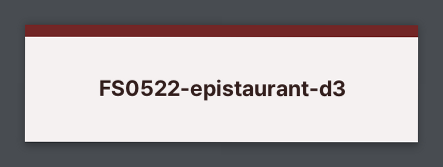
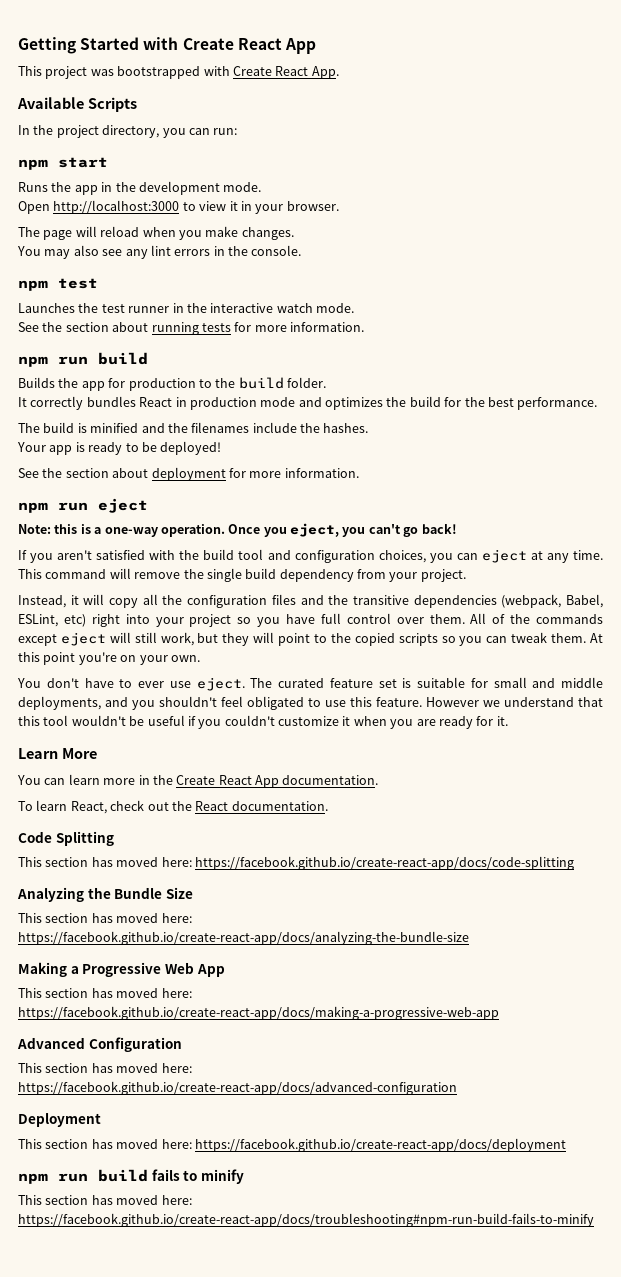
- FS0522-epistaurant-d3
+ Getting Started with Create React App
+ This project was bootstrapped with Create React App.
+ Available Scripts
+ In the project directory, you can run:
+ npm start
+ Runs the app in the development mode.
+ Open http://localhost:3000 to view it in your browser.
+ The page will reload when you make changes.
+ You may also see any lint errors in the console.
+ npm test
+ Launches the test runner in the interactive watch mode.
+ See the section about running tests for more information.
+ npm run build
+ Builds the app for production to the build folder.
+ It correctly bundles React in production mode and optimizes the build for the best performance.
+ The build is minified and the filenames include the hashes.
+ Your app is ready to be deployed!
+ See the section about deployment for more information.
+ npm run eject
+ Note: this is a one-way operation. Once you eject, you can't go back!
+ If you aren't satisfied with the build tool and configuration choices, you can eject at any time. This command will remove the single build dependency from your project.
+ Instead, it will copy all the configuration files and the transitive dependencies (webpack, Babel, ESLint, etc) right into your project so you have full control over them. All of the commands except eject will still work, but they will point to the copied scripts so you can tweak them. At this point you're on your own.
+ You don't have to ever use eject. The curated feature set is suitable for small and middle deployments, and you shouldn't feel obligated to use this feature. However we understand that this tool wouldn't be useful if you couldn't customize it when you are ready for it.
+ Learn More
+ You can learn more in the Create React App documentation.
+ To learn React, check out the React documentation.
+ Code Splitting
+ This section has moved here: https://facebook.github.io/create-react-app/docs/code-splitting
+ Analyzing the Bundle Size
+ This section has moved here: https://facebook.github.io/create-react-app/docs/analyzing-the-bundle-size
+ Making a Progressive Web App
+ This section has moved here: https://facebook.github.io/create-react-app/docs/making-a-progressive-web-app
+ Advanced Configuration
+ This section has moved here: https://facebook.github.io/create-react-app/docs/advanced-configuration
+ Deployment
+ This section has moved here: https://facebook.github.io/create-react-app/docs/deployment
+ npm run build fails to minify
+ This section has moved here: https://facebook.github.io/create-react-app/docs/troubleshooting#npm-run-build-fails-to-minify

